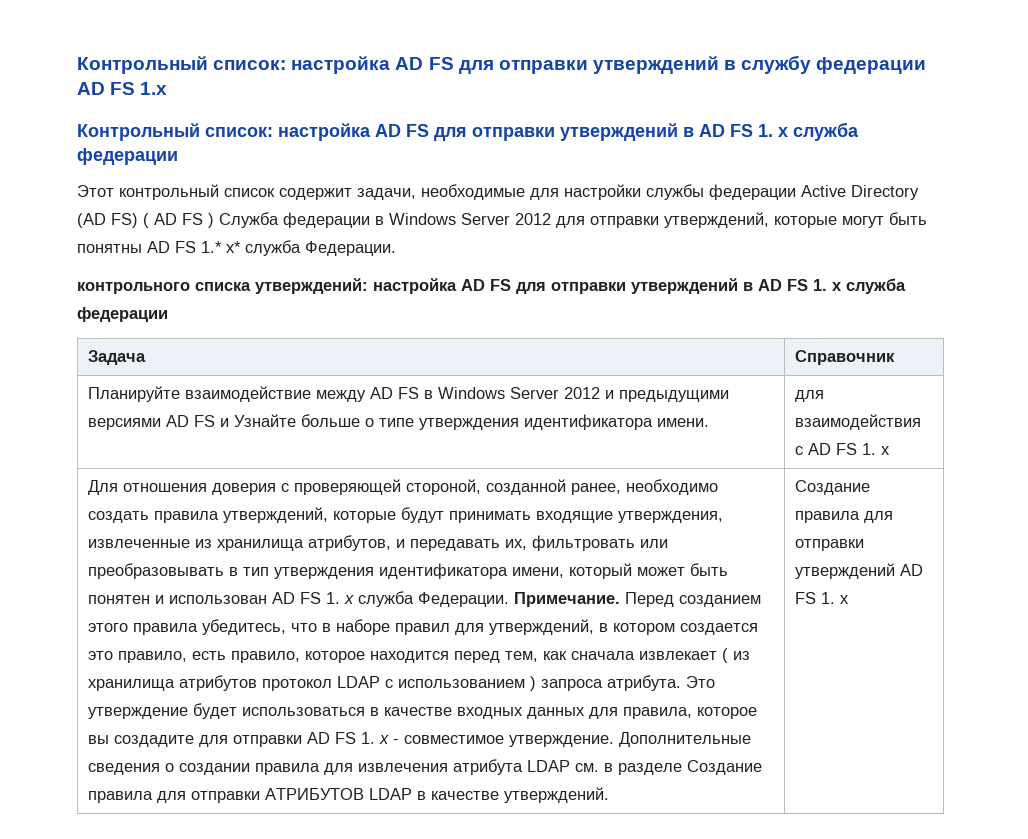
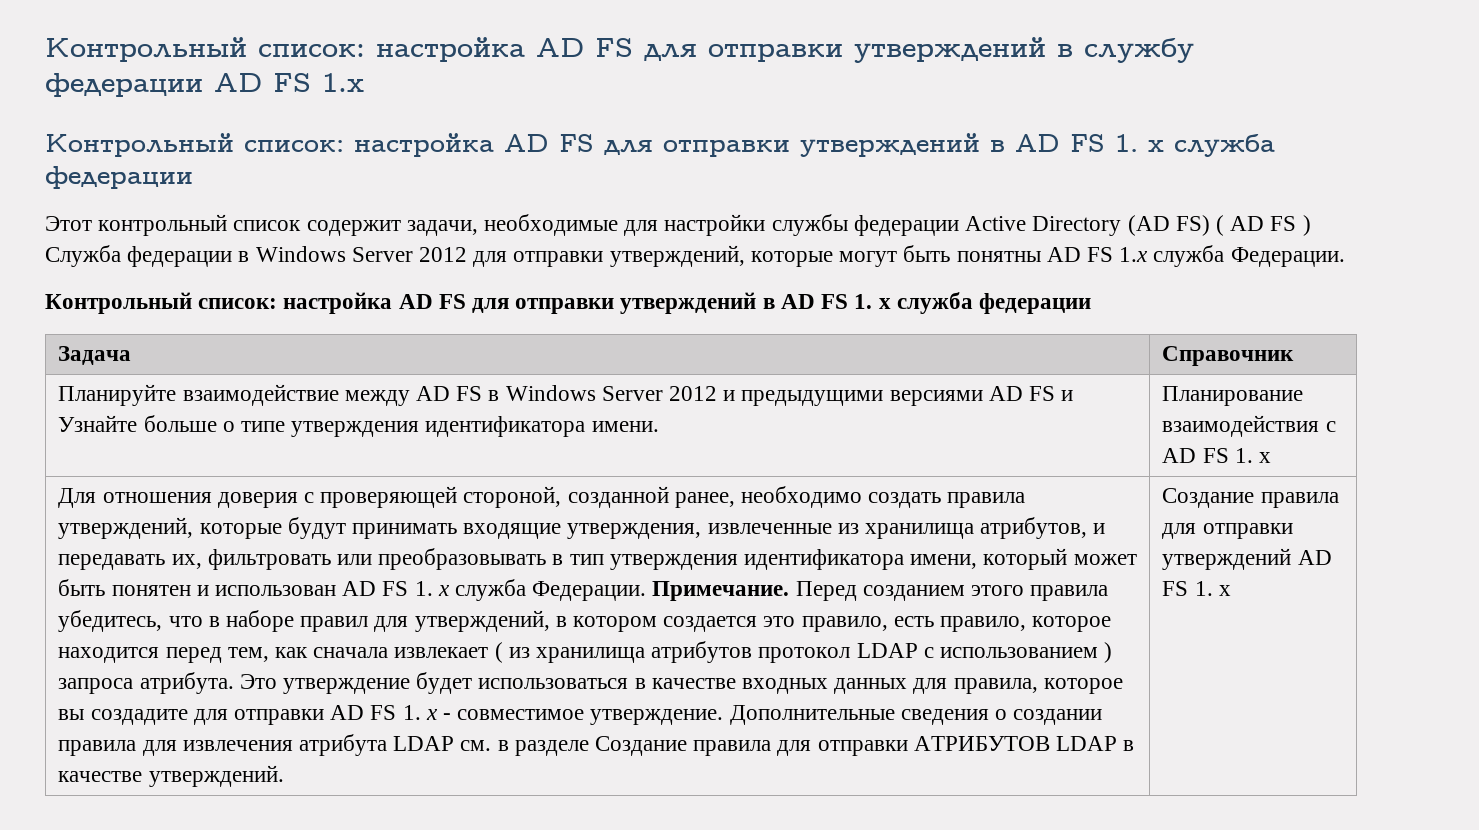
- Этот контрольный список содержит задачи, необходимые для настройки службы федерации Active Directory (AD FS) ( AD FS ) Служба федерации в Windows Server 2012 для отправки утверждений, которые могут быть понятны AD FS 1.* x* служба Федерации.
- контрольного списка утверждений: настройка AD FS для отправки утверждений в AD FS 1. x служба федерации
+ Этот контрольный список содержит задачи, необходимые для настройки службы федерации Active Directory (AD FS) ( AD FS ) Служба федерации в Windows Server 2012 для отправки утверждений, которые могут быть понятны AD FS 1.x служба Федерации.
+ Контрольный список: настройка AD FS для отправки утверждений в AD FS 1. x служба федерации
- Планируйте взаимодействие между AD FS в Windows Server 2012 и предыдущими версиями AD FS и Узнайте больше о типе утверждения идентификатора имени. | для взаимодействия с AD FS 1. x
+ Планируйте взаимодействие между AD FS в Windows Server 2012 и предыдущими версиями AD FS и Узнайте больше о типе утверждения идентификатора имени. | Планирование взаимодействия с AD FS 1. x

